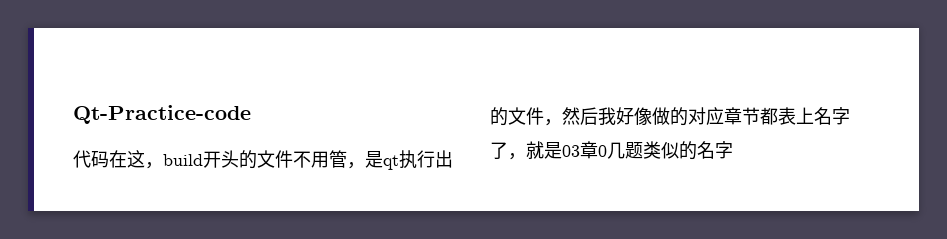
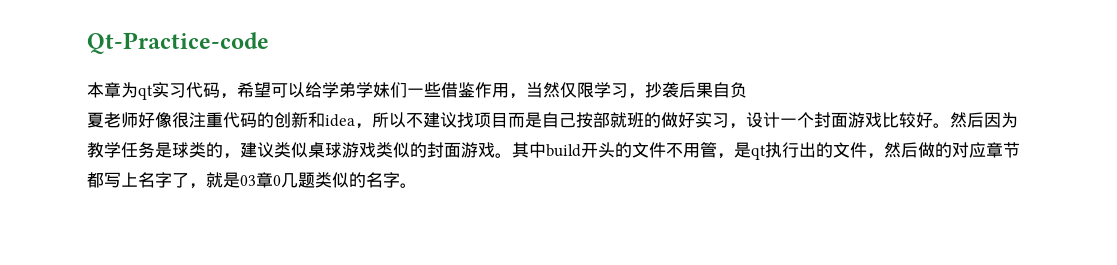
- 代码在这，build开头的文件不用管，是qt执行出的文件，然后我好像做的对应章节都表上名字了，就是03章0几题类似的名字
+ 本章为qt实习代码，希望可以给学弟学妹们一些借鉴作用，当然仅限学习，抄袭后果自负
+ 夏老师好像很注重代码的创新和idea，所以不建议找项目而是自己按部就班的做好实习，设计一个封面游戏比较好。然后因为教学任务是球类的，建议类似桌球游戏类似的封面游戏。其中build开头的文件不用管，是qt执行出的文件，然后做的对应章节都写上名字了，就是03章0几题类似的名字。

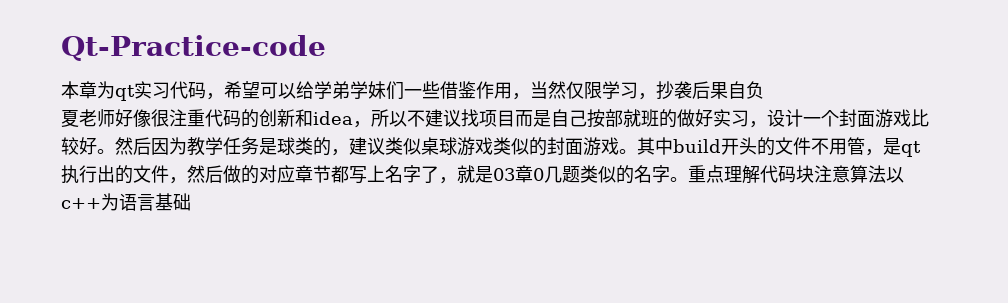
+ 重点理解代码块注意算法以c++为语言基础

